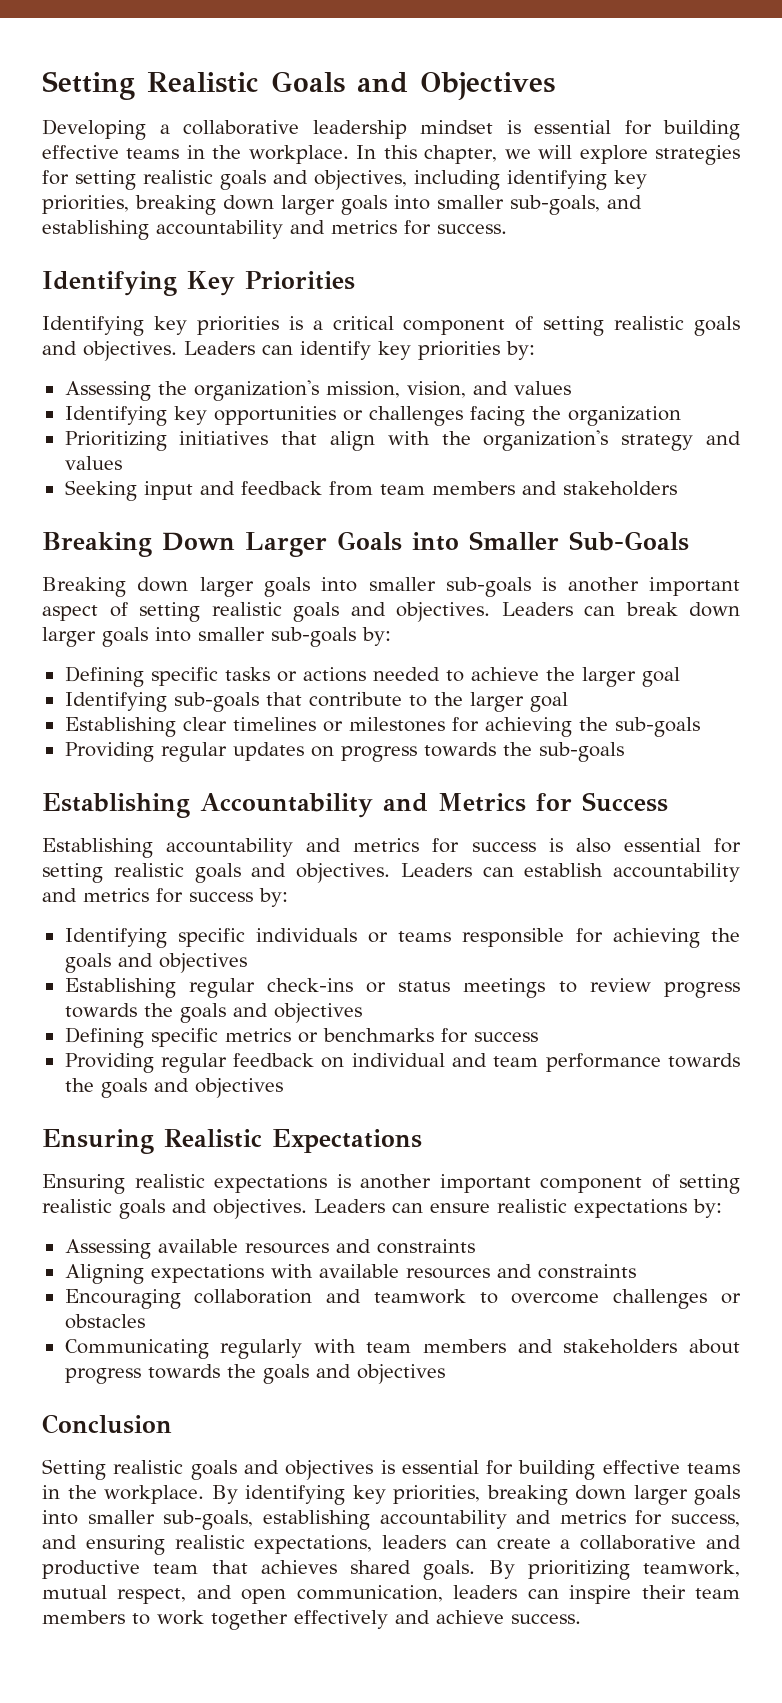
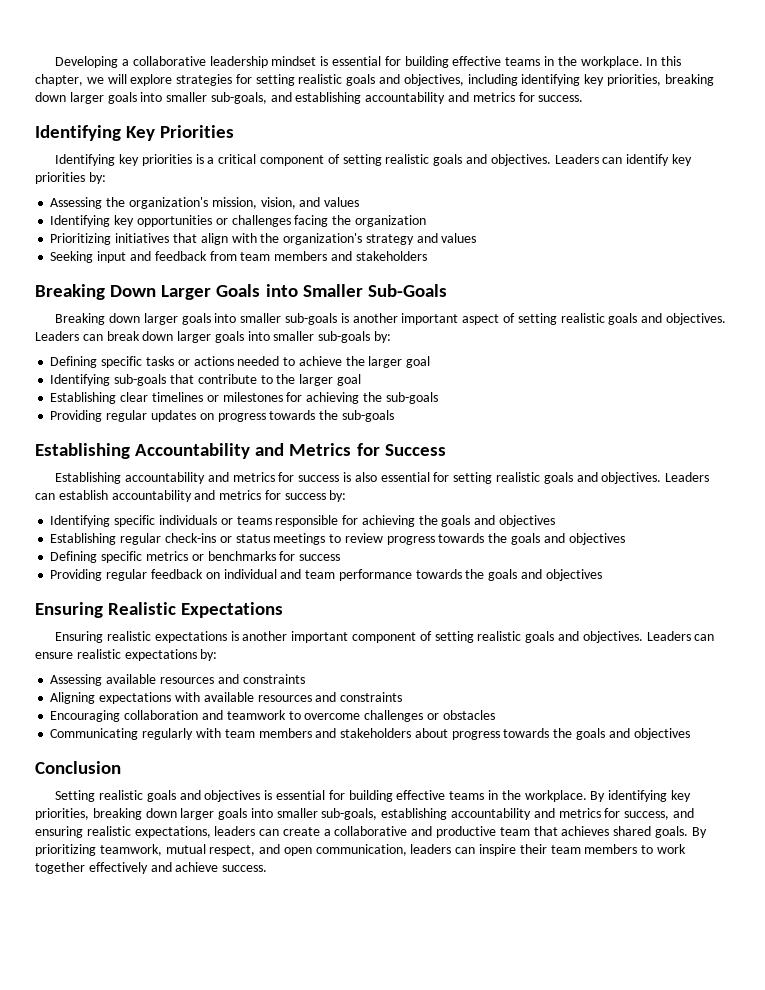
- Setting Realistic Goals and Objectives

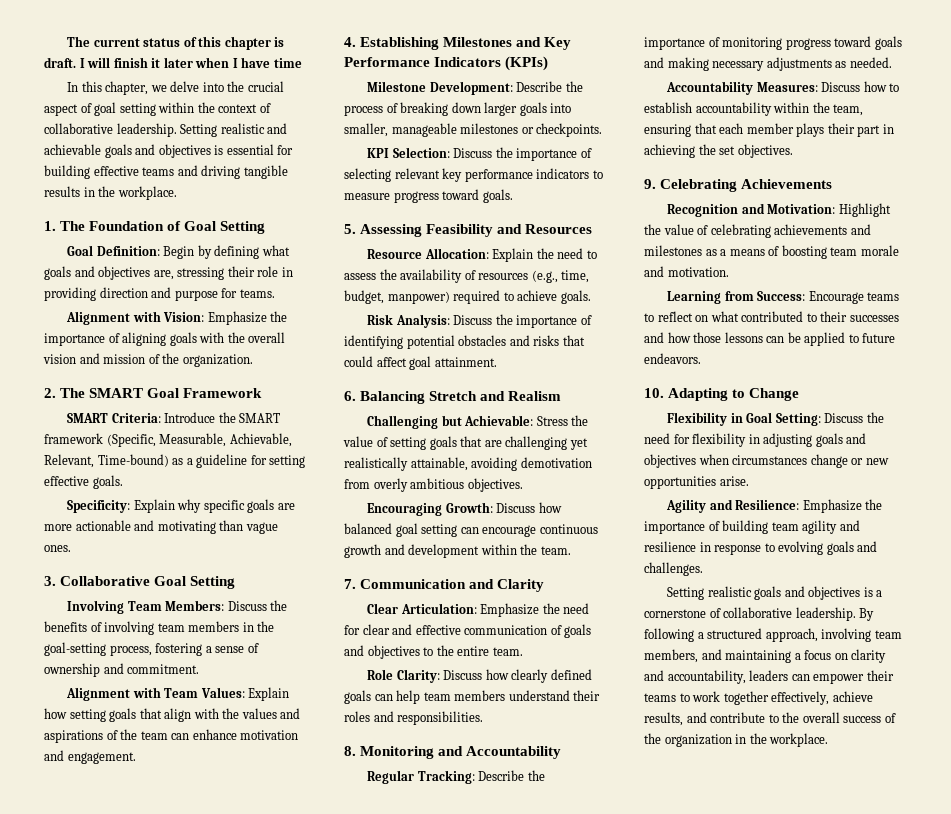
- Developing a collaborative leadership mindset is essential for building effective teams in the workplace. In this chapter, we will explore strategies for setting realistic goals and objectives, including identifying key priorities, breaking down larger goals into smaller sub-goals, and establishing accountability and metrics for success.
- Identifying Key Priorities
- Identifying key priorities is a critical component of setting realistic goals and objectives. Leaders can identify key priorities by:
- Assessing the organization's mission, vision, and values
- Identifying key opportunities or challenges facing the organization
- Prioritizing initiatives that align with the organization's strategy and values
- Seeking input and feedback from team members and stakeholders
- Breaking Down Larger Goals into Smaller Sub-Goals
- Breaking down larger goals into smaller sub-goals is another important aspect of setting realistic goals and objectives. Leaders can break down larger goals into smaller sub-goals by:
- Defining specific tasks or actions needed to achieve the larger goal
- Identifying sub-goals that contribute to the larger goal
- Establishing clear timelines or milestones for achieving the sub-goals
- Providing regular updates on progress towards the sub-goals
- Establishing Accountability and Metrics for Success
- Establishing accountability and metrics for success is also essential for setting realistic goals and objectives. Leaders can establish accountability and metrics for success by:
- Identifying specific individuals or teams responsible for achieving the goals and objectives
- Establishing regular check-ins or status meetings to review progress towards the goals and objectives
- Defining specific metrics or benchmarks for success
- Providing regular feedback on individual and team performance towards the goals and objectives
- Ensuring Realistic Expectations
- Ensuring realistic expectations is another important component of setting realistic goals and objectives. Leaders can ensure realistic expectations by:
- Assessing available resources and constraints
- Aligning expectations with available resources and constraints
- Encouraging collaboration and teamwork to overcome challenges or obstacles
- Communicating regularly with team members and stakeholders about progress towards the goals and objectives
- Conclusion
- Setting realistic goals and objectives is essential for building effective teams in the workplace. By identifying key priorities, breaking down larger goals into smaller sub-goals, establishing accountability and metrics for success, and ensuring realistic expectations, leaders can create a collaborative and productive team that achieves shared goals. By prioritizing teamwork, mutual respect, and open communication, leaders can inspire their team members to work together effectively and achieve success.
+ The current status of this chapter is draft. I will finish it later when I have time
+ In this chapter, we delve into the crucial aspect of goal setting within the context of collaborative leadership. Setting realistic and achievable goals and objectives is essential for building effective teams and driving tangible results in the workplace.
+ 1. The Foundation of Goal Setting
+ Goal Definition: Begin by defining what goals and objectives are, stressing their role in providing direction and purpose for teams.
+ Alignment with Vision: Emphasize the importance of aligning goals with the overall vision and mission of the organization.
+ 2. The SMART Goal Framework
+ SMART Criteria: Introduce the SMART framework (Specific, Measurable, Achievable, Relevant, Time-bound) as a guideline for setting effective goals.
+ Specificity: Explain why specific goals are more actionable and motivating than vague ones.
+ 3. Collaborative Goal Setting
+ Involving Team Members: Discuss the benefits of involving team members in the goal-setting process, fostering a sense of ownership and commitment.
+ Alignment with Team Values: Explain how setting goals that align with the values and aspirations of the team can enhance motivation and engagement.
+ 4. Establishing Milestones and Key Performance Indicators (KPIs)
+ Milestone Development: Describe the process of breaking down larger goals into smaller, manageable milestones or checkpoints.
+ KPI Selection: Discuss the importance of selecting relevant key performance indicators to measure progress toward goals.
+ 5. Assessing Feasibility and Resources
+ Resource Allocation: Explain the need to assess the availability of resources (e.g., time, budget, manpower) required to achieve goals.
+ Risk Analysis: Discuss the importance of identifying potential obstacles and risks that could affect goal attainment.
+ 6. Balancing Stretch and Realism
+ Challenging but Achievable: Stress the value of setting goals that are challenging yet realistically attainable, avoiding demotivation from overly ambitious objectives.
+ Encouraging Growth: Discuss how balanced goal setting can encourage continuous growth and development within the team.
+ 7. Communication and Clarity
+ Clear Articulation: Emphasize the need for clear and effective communication of goals and objectives to the entire team.
+ Role Clarity: Discuss how clearly defined goals can help team members understand their roles and responsibilities.
+ 8. Monitoring and Accountability
+ Regular Tracking: Describe the importance of monitoring progress toward goals and making necessary adjustments as needed.
+ Accountability Measures: Discuss how to establish accountability within the team, ensuring that each member plays their part in achieving the set objectives.
+ 9. Celebrating Achievements
+ Recognition and Motivation: Highlight the value of celebrating achievements and milestones as a means of boosting team morale and motivation.
+ Learning from Success: Encourage teams to reflect on what contributed to their successes and how those lessons can be applied to future endeavors.
+ 10. Adapting to Change
+ Flexibility in Goal Setting: Discuss the need for flexibility in adjusting goals and objectives when circumstances change or new opportunities arise.
+ Agility and Resilience: Emphasize the importance of building team agility and resilience in response to evolving goals and challenges.
+ Setting realistic goals and objectives is a cornerstone of collaborative leadership. By following a structured approach, involving team members, and maintaining a focus on clarity and accountability, leaders can empower their teams to work together effectively, achieve results, and contribute to the overall success of the organization in the workplace.

